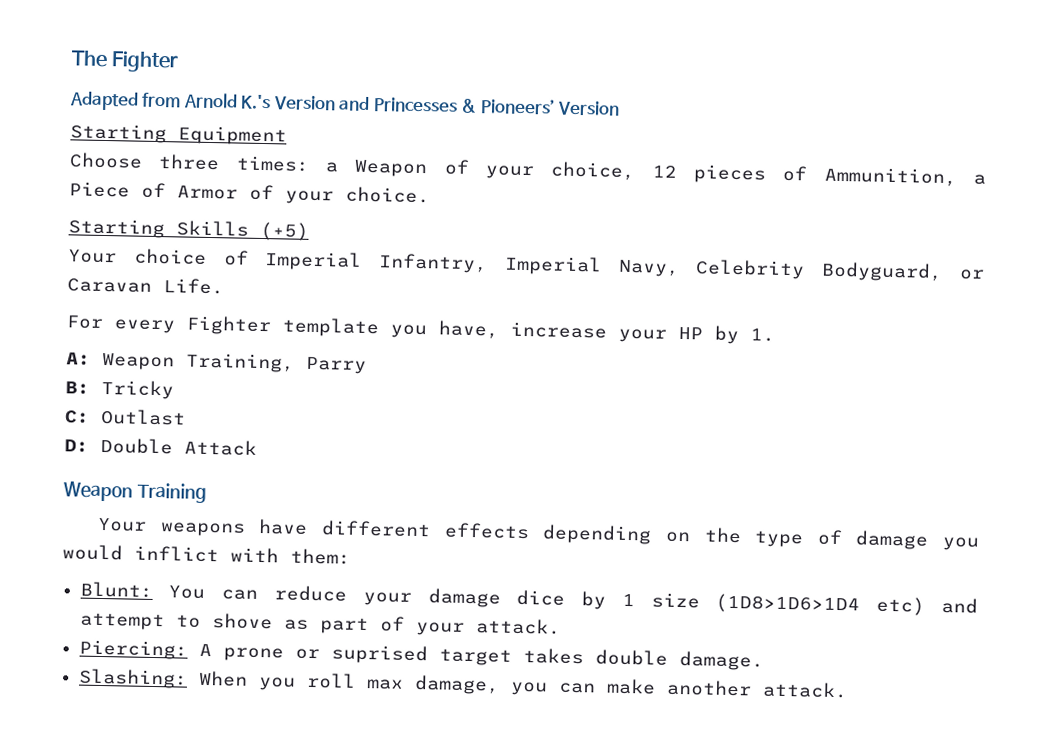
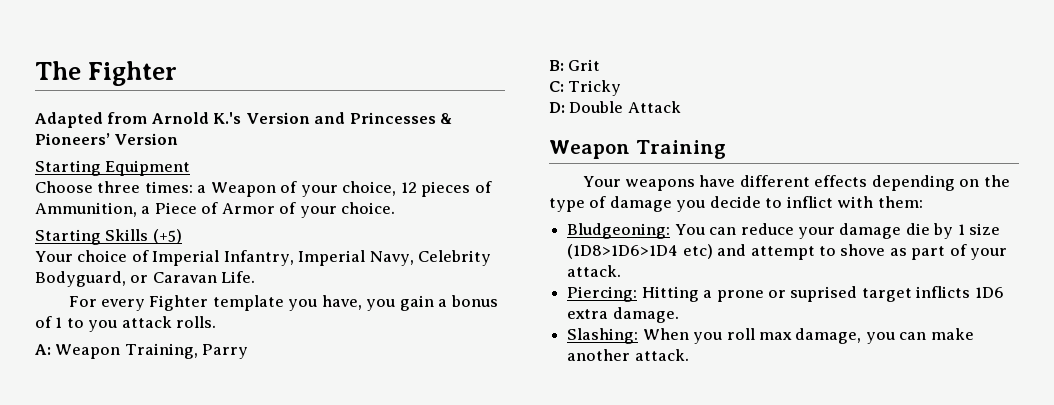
- For every Fighter template you have, increase your HP by 1.
+ For every Fighter template you have, you gain a bonus of 1 to you attack rolls.
- B: Tricky
+ B: Grit
- C: Outlast
+ C: Tricky
- Your weapons have different effects depending on the type of damage you would inflict with them:
+ Your weapons have different effects depending on the type of damage you decide to inflict with them:
- Blunt: You can reduce your damage dice by 1 size (1D8>1D6>1D4 etc) and attempt to shove as part of your attack.
+ Bludgeoning: You can reduce your damage die by 1 size (1D8>1D6>1D4 etc) and attempt to shove as part of your attack.
- Piercing: A prone or suprised target takes double damage.
+ Piercing: Hitting a prone or suprised target inflicts 1D6 extra damage.

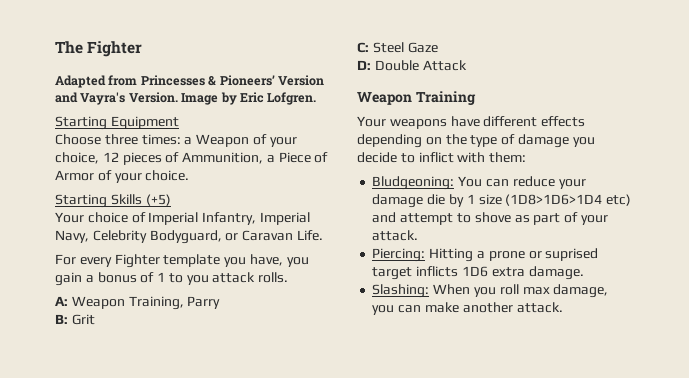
- Adapted from Arnold K.'s Version and Princesses & Pioneers’ Version
+ Adapted from Princesses & Pioneers’ Version and Vayra's Version. Image by Eric Lofgren.
- C: Tricky
+ C: Steel Gaze

